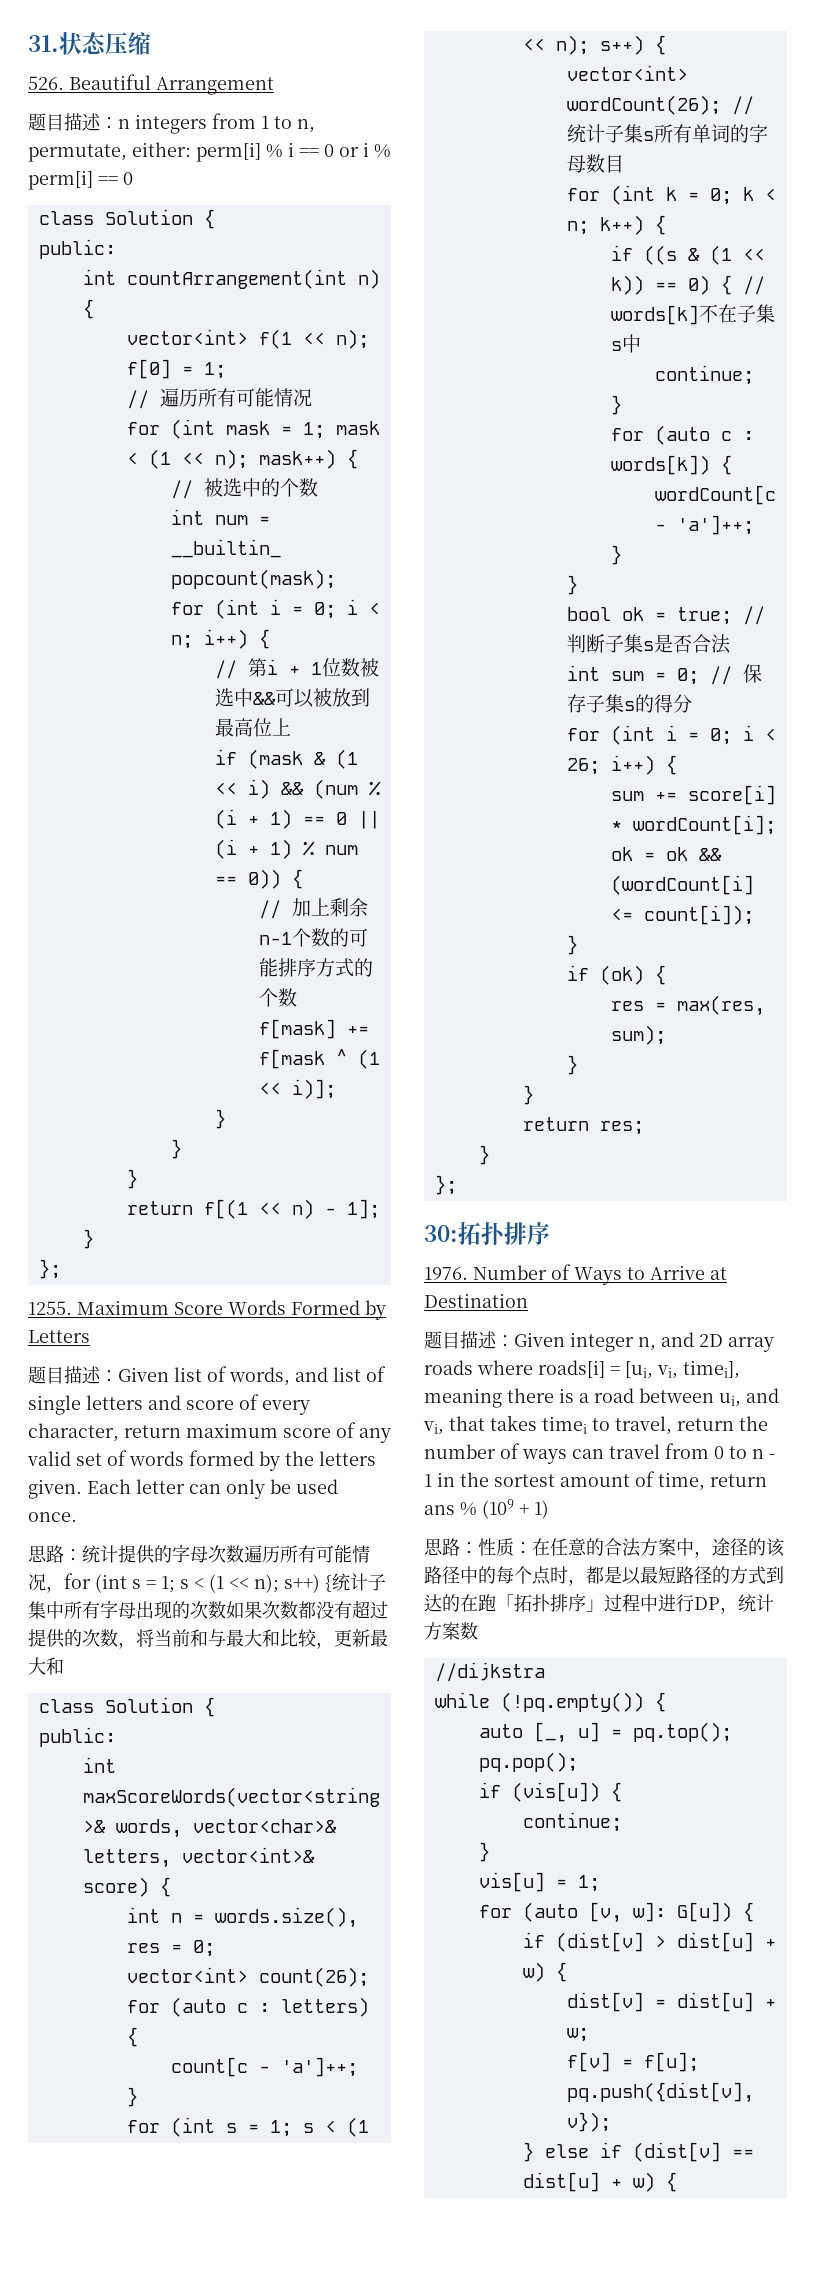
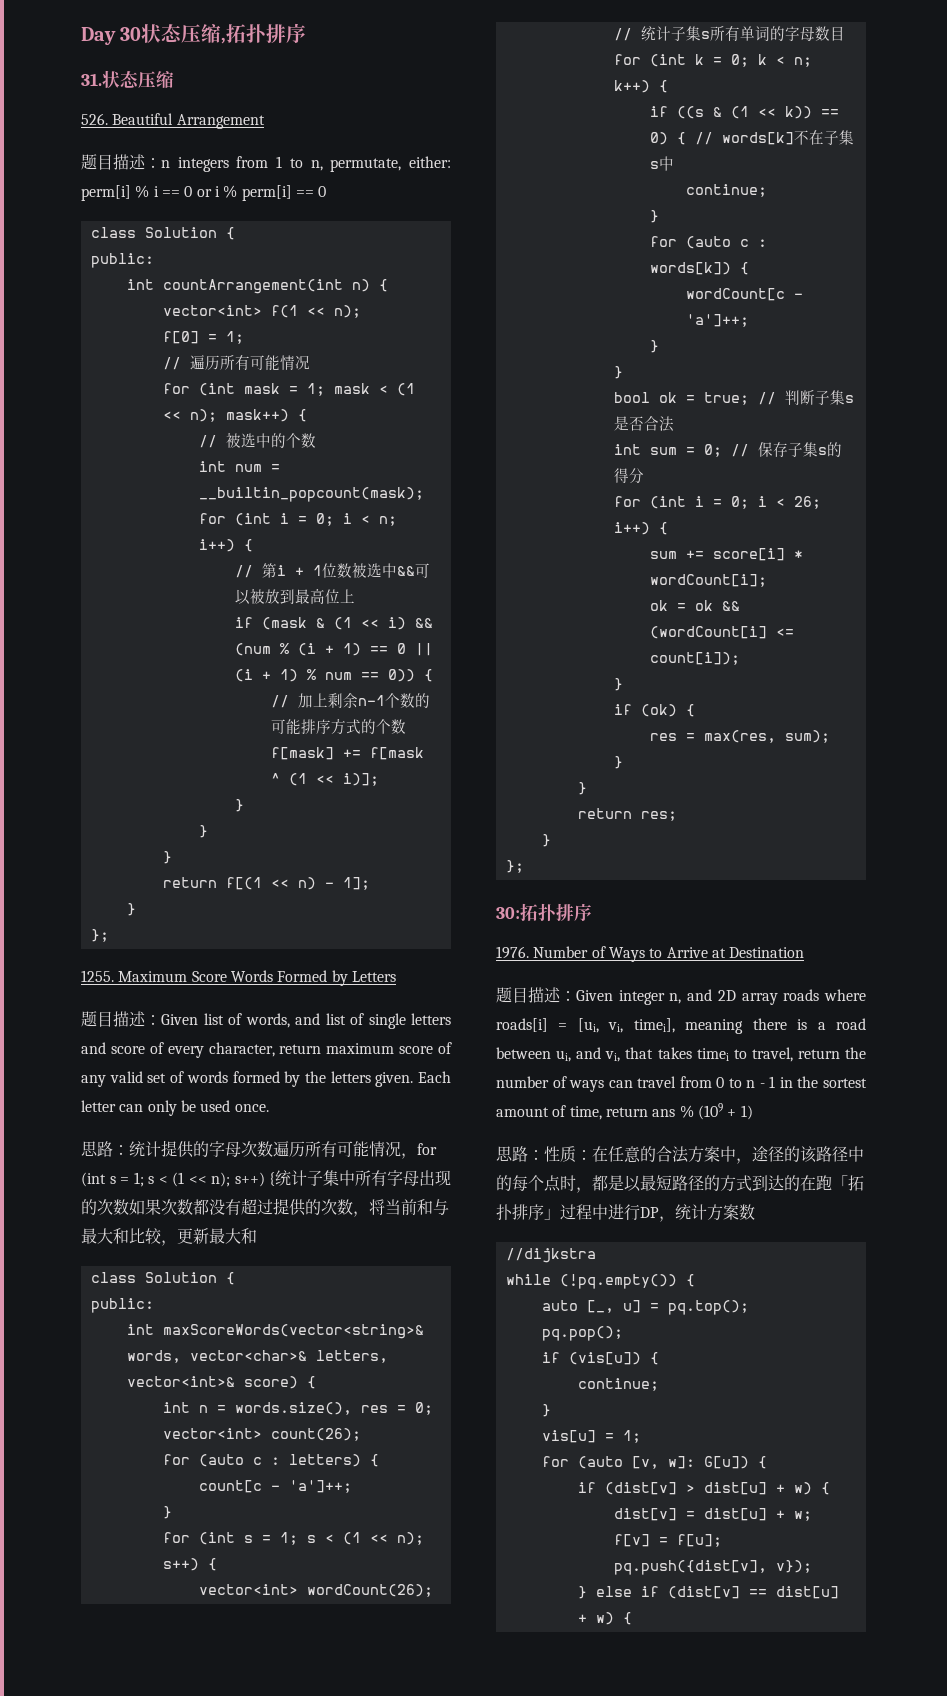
+ Day 30状态压缩,拓扑排序

